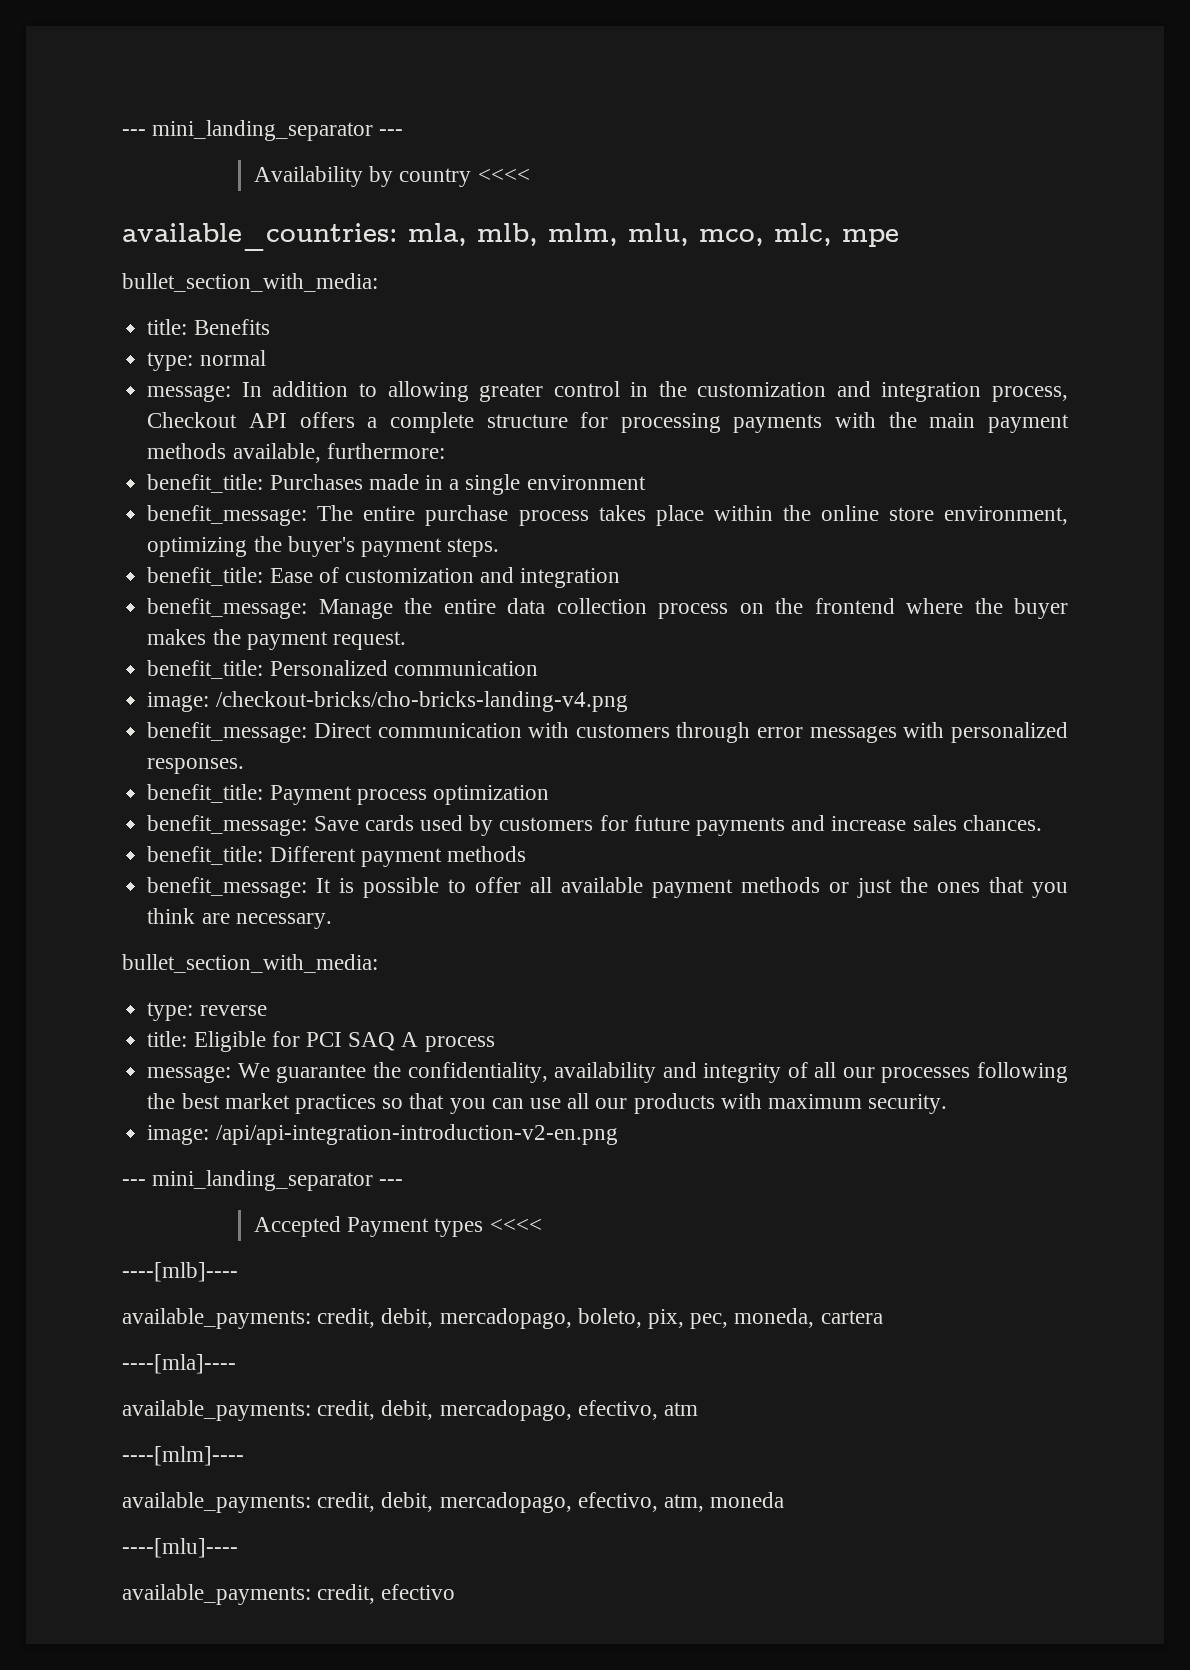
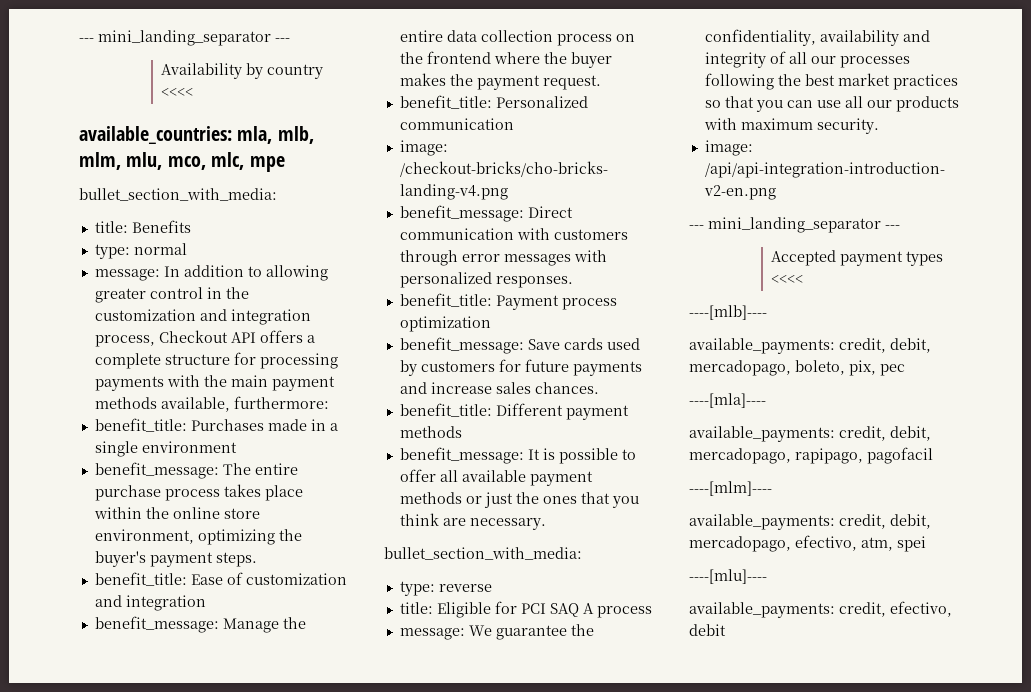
- Accepted Payment types <<<<
+ Accepted payment types <<<<
- available_payments: credit, debit, mercadopago, boleto, pix, pec, moneda, cartera
+ available_payments: credit, debit, mercadopago, boleto, pix, pec
- available_payments: credit, debit, mercadopago, efectivo, atm
+ available_payments: credit, debit, mercadopago, rapipago, pagofacil
- available_payments: credit, debit, mercadopago, efectivo, atm, moneda
+ available_payments: credit, debit, mercadopago, efectivo, atm, spei
- available_payments: credit, efectivo
+ available_payments: credit, efectivo, debit

